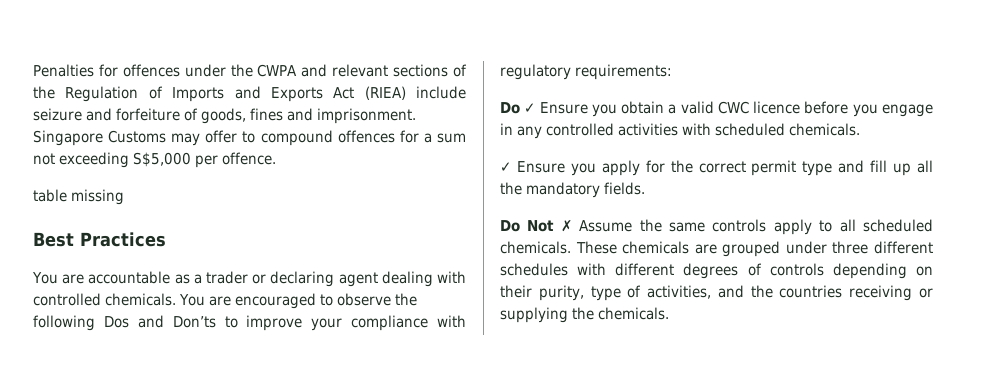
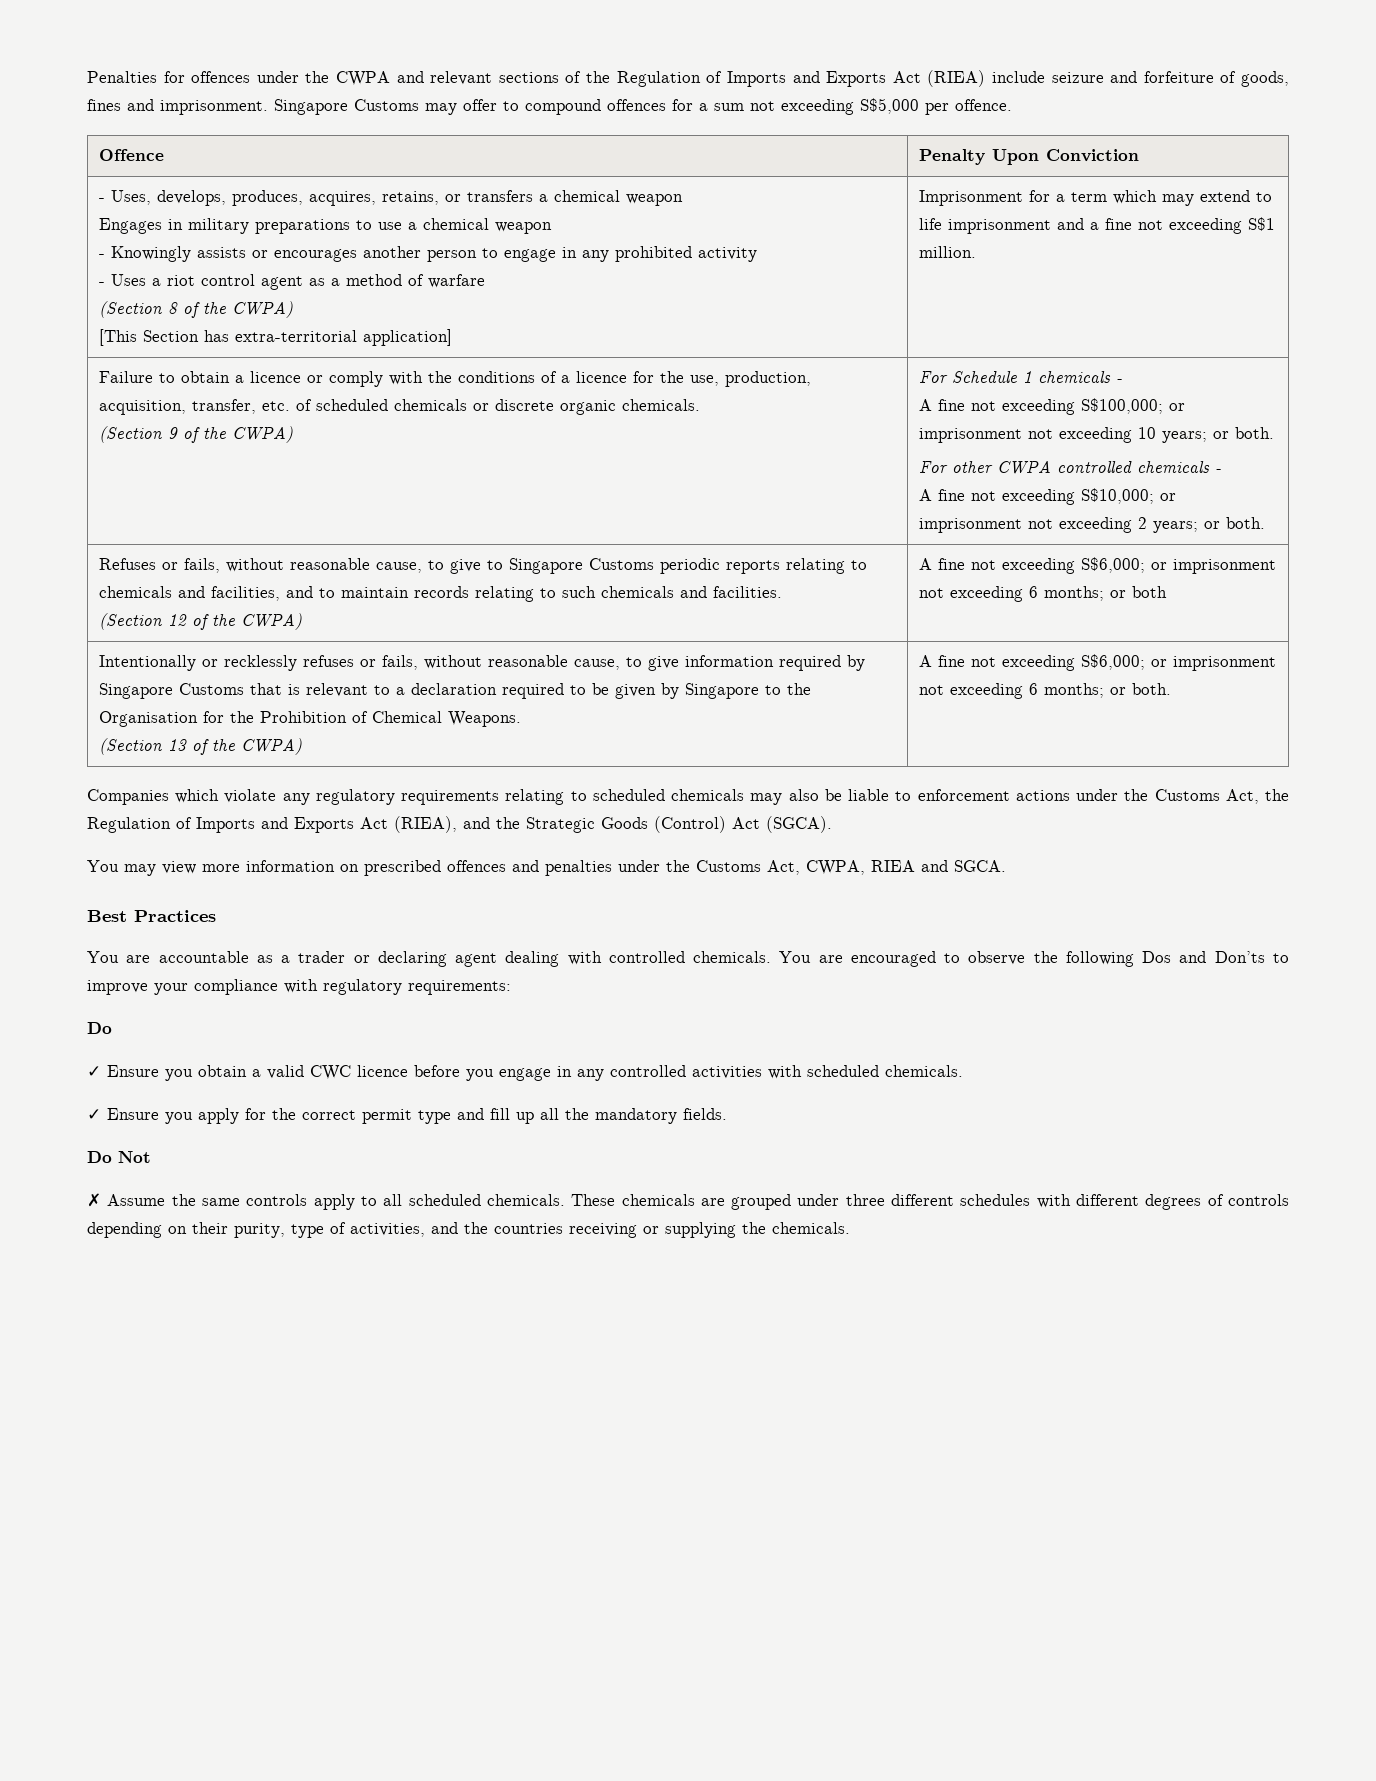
- table missing
+ Offence | Penalty Upon Conviction
+ - Uses, develops, produces, acquires, retains, or transfers a chemical weapon
+ Engages in military preparations to use a chemical weapon
+ - Knowingly assists or encourages another person to engage in any prohibited activity
+ - Uses a riot control agent as a method of warfare
+ (Section 8 of the CWPA)
+ [This Section has extra-territorial application] | Imprisonment for a term which may extend to life imprisonment and a fine not exceeding S$1 million.
+ Failure to obtain a licence or comply with the conditions of a licence for the use, production, acquisition, transfer, etc. of scheduled chemicals or discrete organic chemicals.
+ (Section 9 of the CWPA) | For Schedule 1 chemicals -
+ A fine not exceeding S$100,000; or imprisonment not exceeding 10 years; or both.
+ For other CWPA controlled chemicals -
+ A fine not exceeding S$10,000; or imprisonment not exceeding 2 years; or both.
+ Refuses or fails, without reasonable cause, to give to Singapore Customs periodic reports relating to chemicals and facilities, and to maintain records relating to such chemicals and facilities.
+ (Section 12 of the CWPA) | A fine not exceeding S$6,000; or imprisonment not exceeding 6 months; or both
+ Intentionally or recklessly refuses or fails, without reasonable cause, to give information required by Singapore Customs that is relevant to a declaration required to be given by Singapore to the Organisation for the Prohibition of Chemical Weapons.
+ (Section 13 of the CWPA) | A fine not exceeding S$6,000; or imprisonment not exceeding 6 months; or both.
+ Companies which violate any regulatory requirements relating to scheduled chemicals may also be liable to enforcement actions under the Customs Act, the Regulation of Imports and Exports Act (RIEA), and the Strategic Goods (Control) Act (SGCA).
+ You may view more information on prescribed offences and penalties under the Customs Act, CWPA, RIEA and SGCA.
  You are encouraged to observe the following Dos and Don’ts to improve your compliance with regulatory requirements:
- Do ✓ Ensure you obtain a valid CWC licence before you engage in any controlled activities with scheduled chemicals.
+ Do
+ ✓ Ensure you obtain a valid CWC licence before you engage in any controlled activities with scheduled chemicals.
- Do Not ✗ Assume the same controls apply to all scheduled chemicals.
+ Do Not
+ ✗ Assume the same controls apply to all scheduled chemicals.

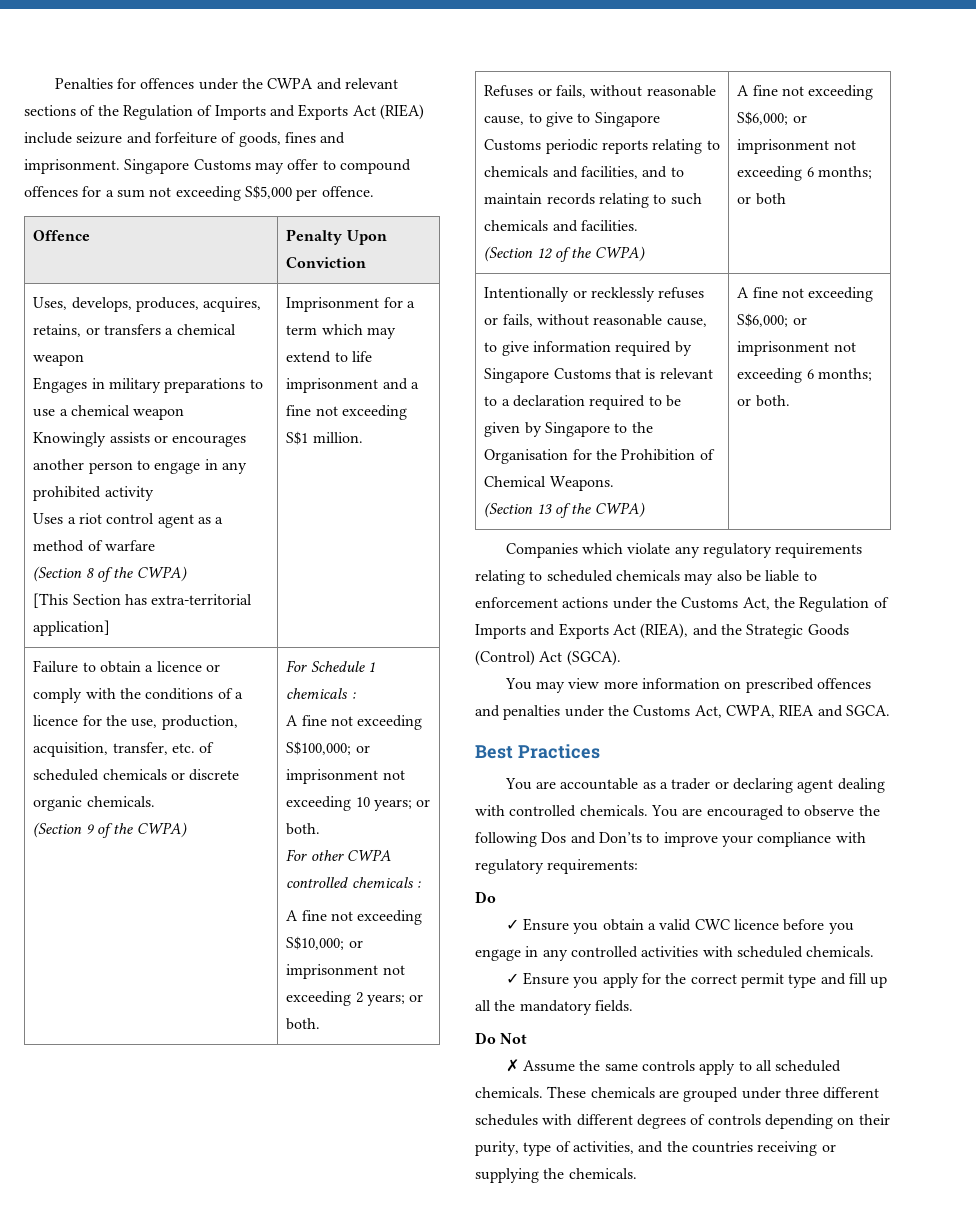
- - Uses, develops, produces, acquires, retains, or transfers a chemical weapon
+ Uses, develops, produces, acquires, retains, or transfers a chemical weapon
- - Knowingly assists or encourages another person to engage in any prohibited activity
+ Knowingly assists or encourages another person to engage in any prohibited activity
- - Uses a riot control agent as a method of warfare
+ Uses a riot control agent as a method of warfare
- For Schedule 1 chemicals -
+ For Schedule 1 chemicals :
- For other CWPA controlled chemicals -
+ For other CWPA controlled chemicals :

